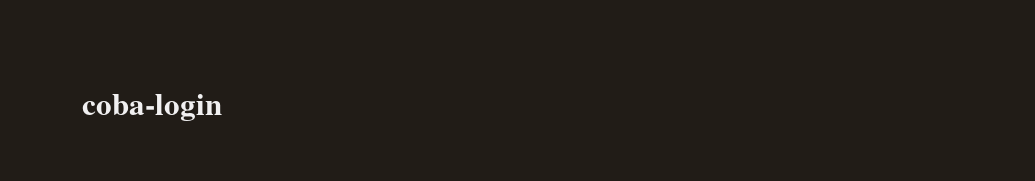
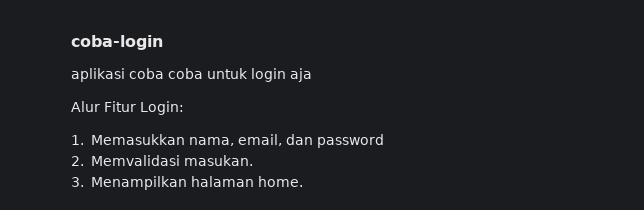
+ aplikasi coba coba untuk login aja
+ Alur Fitur Login:
+ 1. Memasukkan nama, email, dan password
+ 2. Memvalidasi masukan.
+ 3. Menampilkan halaman home.

